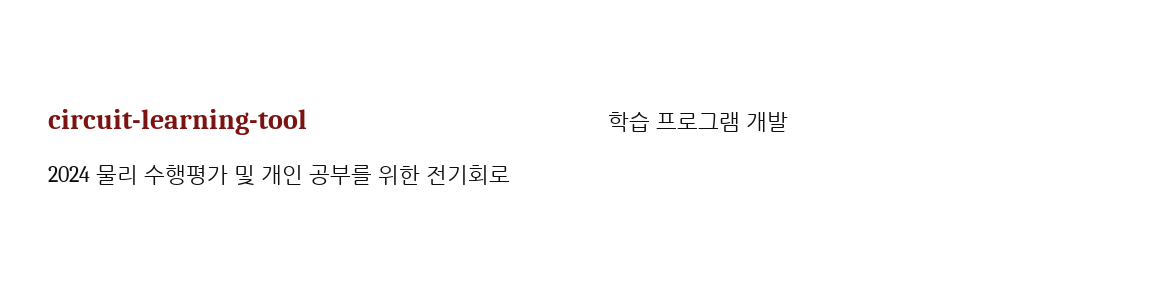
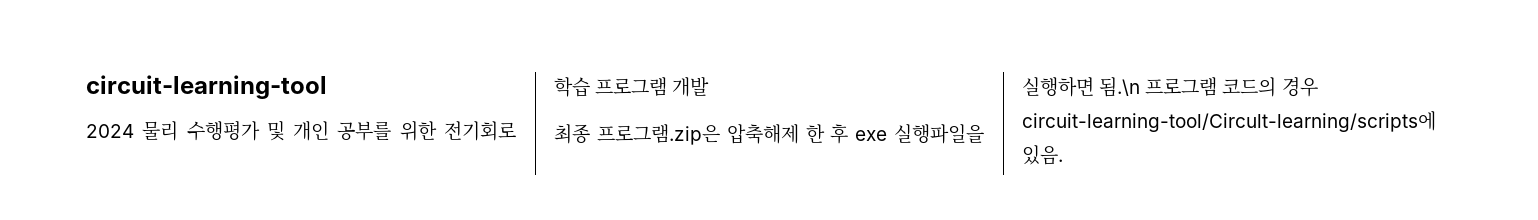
+ 최종 프로그램.zip은 압축해제 한 후 exe 실행파일을 실행하면 됨.\n 프로그램 코드의 경우 circuit-learning-tool/Circult-learning/scripts에 있음.

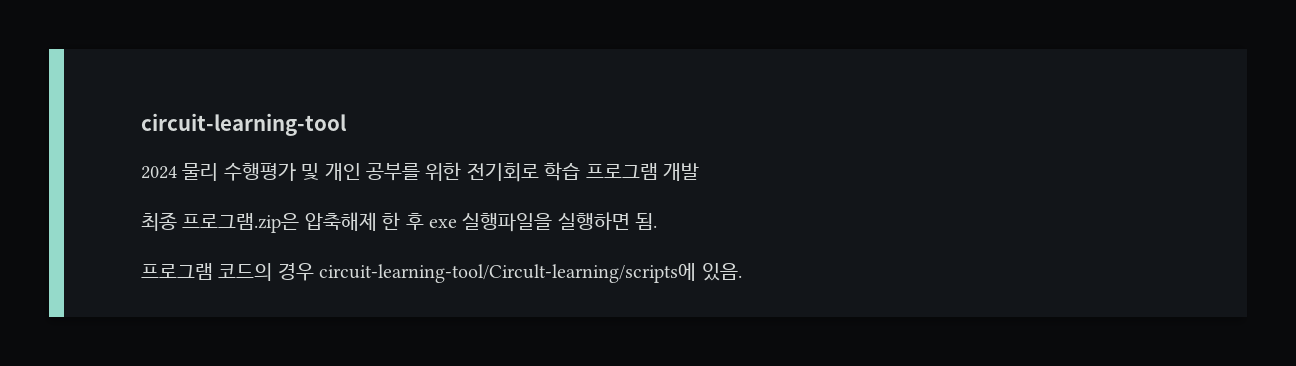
- 최종 프로그램.zip은 압축해제 한 후 exe 실행파일을 실행하면 됨.\n 프로그램 코드의 경우 circuit-learning-tool/Circult-learning/scripts에 있음.
+ 최종 프로그램.zip은 압축해제 한 후 exe 실행파일을 실행하면 됨.
+ 프로그램 코드의 경우 circuit-learning-tool/Circult-learning/scripts에 있음.

